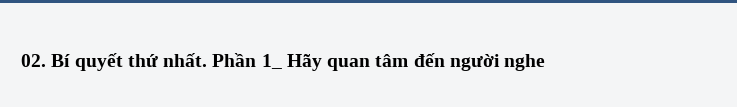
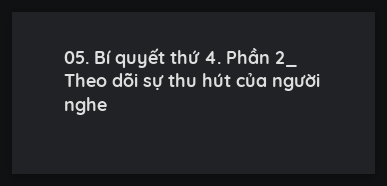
- 02. Bí quyết thứ nhất. Phần 1_ Hãy quan tâm đến người nghe
+ 05. Bí quyết thứ 4. Phần 2_ Theo dõi sự thu hút của người nghe

